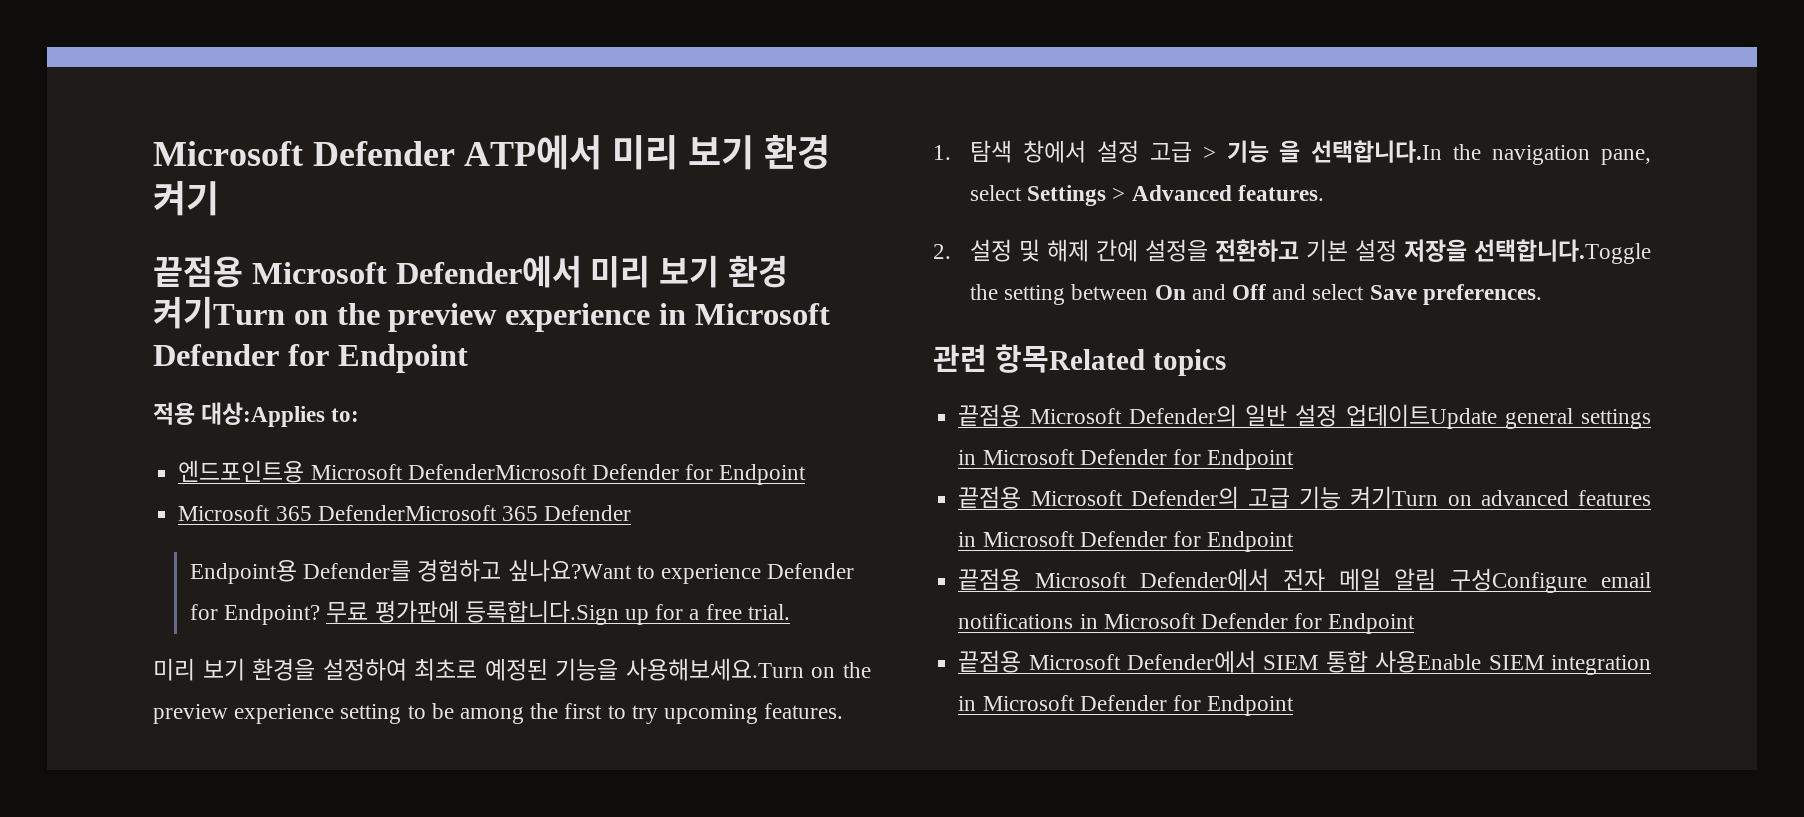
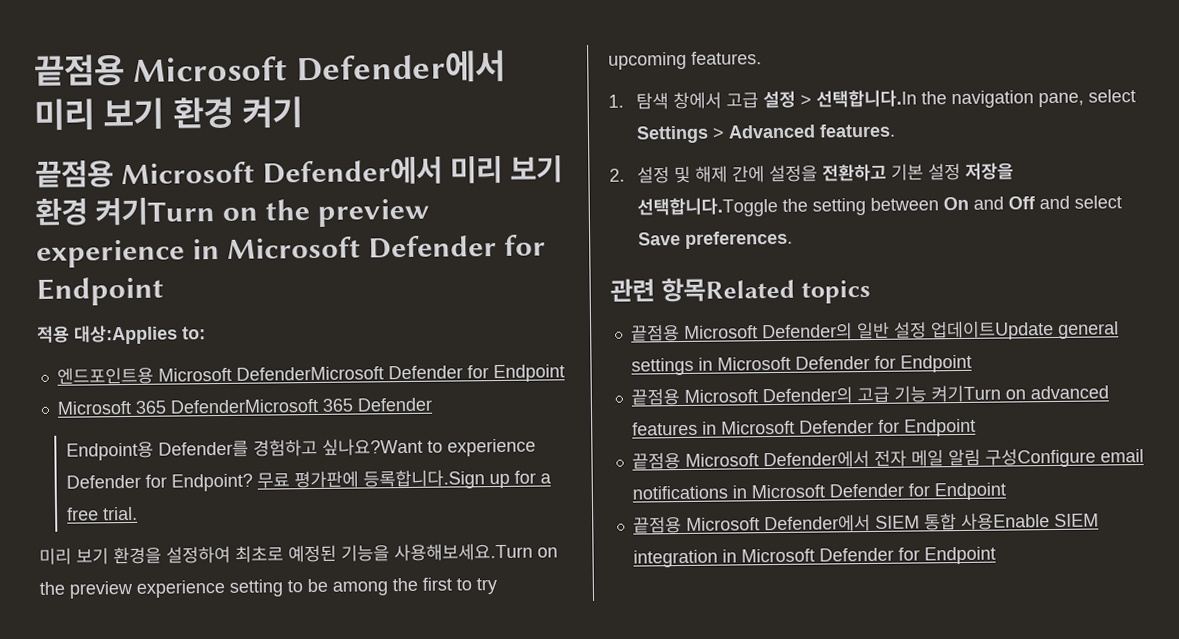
- Microsoft Defender ATP에서 미리 보기 환경 켜기
+ 끝점용 Microsoft Defender에서 미리 보기 환경 켜기
- 1. 탐색 창에서 설정 고급 > 기능 을 선택합니다.In the navigation pane, select Settings > Advanced features.
+ 1. 탐색 창에서 고급 설정 > 선택합니다.In the navigation pane, select Settings > Advanced features.

